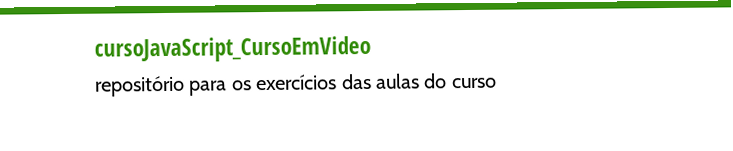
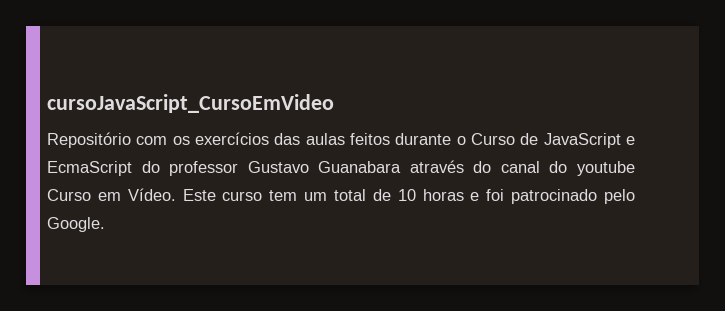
- repositório para os exercícios das aulas do curso
+ Repositório com os exercícios das aulas feitos durante o Curso de JavaScript e EcmaScript do professor Gustavo Guanabara através do canal do youtube Curso em Vídeo. Este curso tem um total de 10 horas e foi patrocinado pelo Google.

